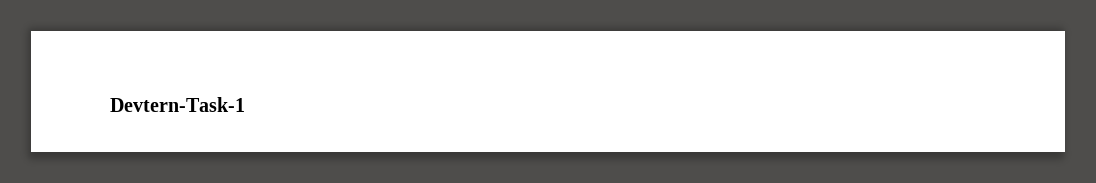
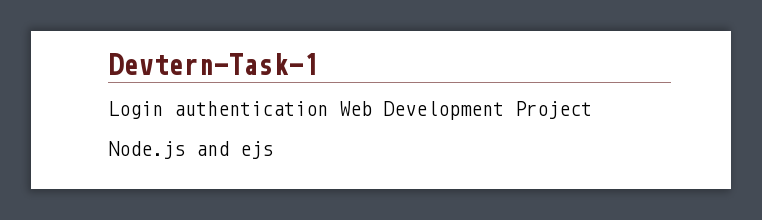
+ Login authentication Web Development Project
+ Node.js and ejs

